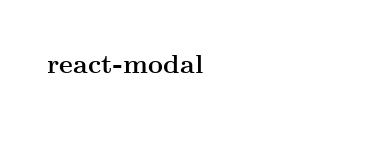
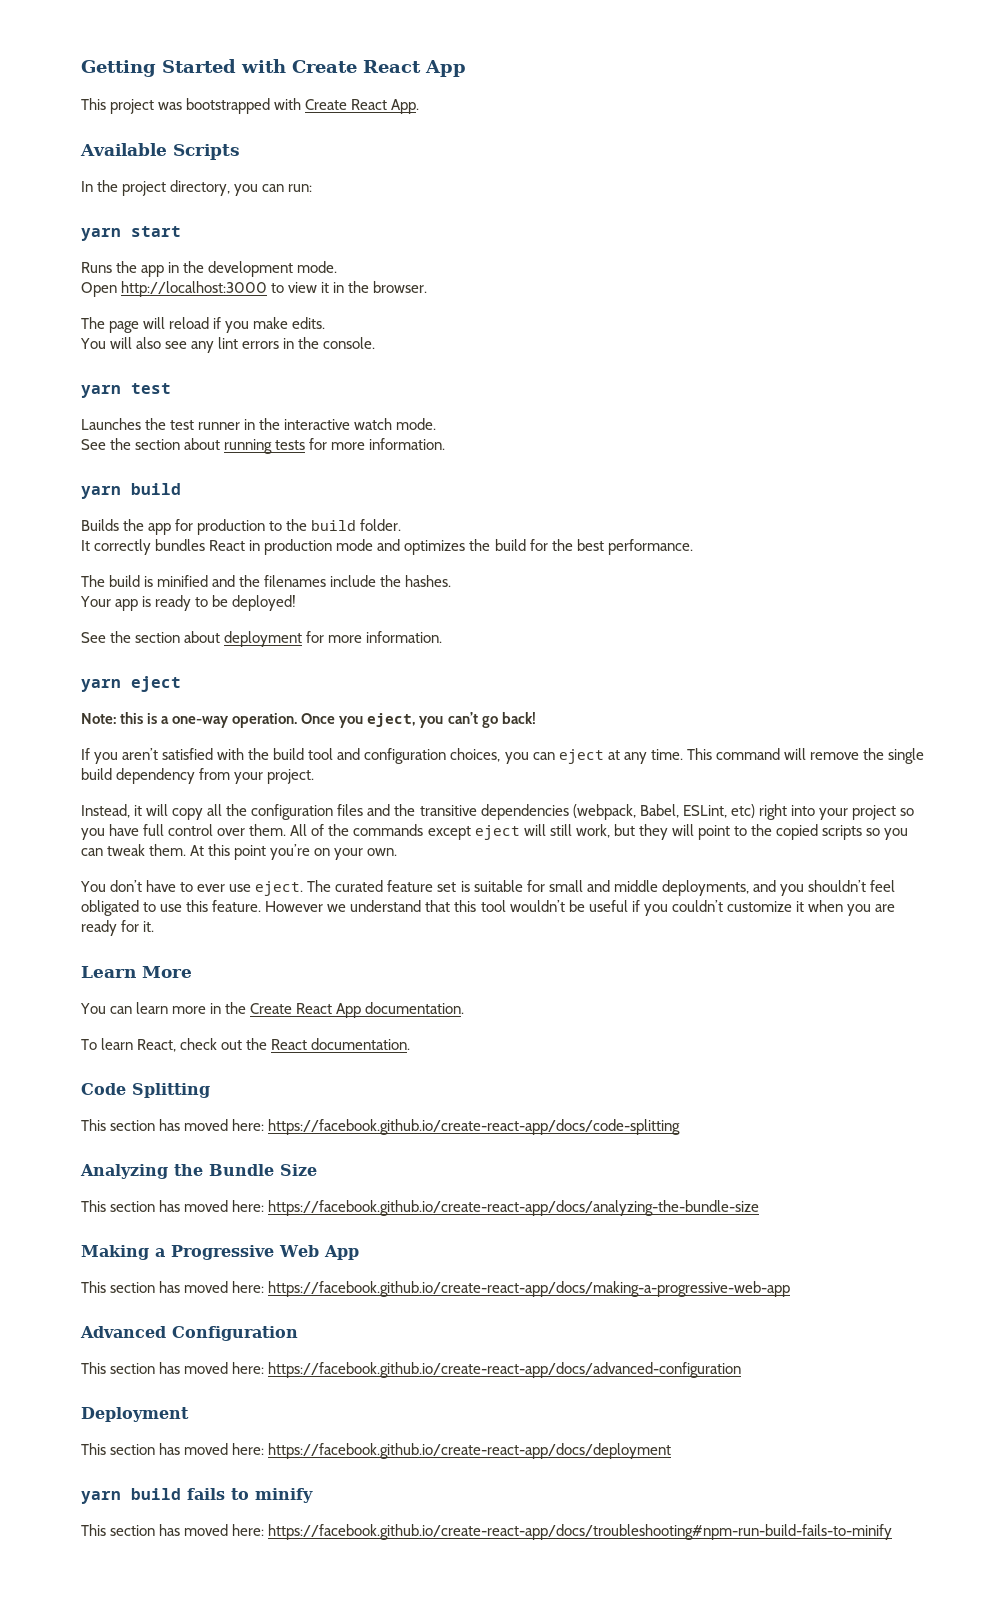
- react-modal
+ Getting Started with Create React App
+ This project was bootstrapped with Create React App.
+ Available Scripts
+ In the project directory, you can run:
+ yarn start
+ Runs the app in the development mode.
+ Open http://localhost:3000 to view it in the browser.
+ The page will reload if you make edits.
+ You will also see any lint errors in the console.
+ yarn test
+ Launches the test runner in the interactive watch mode.
+ See the section about running tests for more information.
+ yarn build
+ Builds the app for production to the build folder.
+ It correctly bundles React in production mode and optimizes the build for the best performance.
+ The build is minified and the filenames include the hashes.
+ Your app is ready to be deployed!
+ See the section about deployment for more information.
+ yarn eject
+ Note: this is a one-way operation. Once you eject, you can’t go back!
+ If you aren’t satisfied with the build tool and configuration choices, you can eject at any time. This command will remove the single build dependency from your project.
+ Instead, it will copy all the configuration files and the transitive dependencies (webpack, Babel, ESLint, etc) right into your project so you have full control over them. All of the commands except eject will still work, but they will point to the copied scripts so you can tweak them. At this point you’re on your own.
+ You don’t have to ever use eject. The curated feature set is suitable for small and middle deployments, and you shouldn’t feel obligated to use this feature. However we understand that this tool wouldn’t be useful if you couldn’t customize it when you are ready for it.
+ Learn More
+ You can learn more in the Create React App documentation.
+ To learn React, check out the React documentation.
+ Code Splitting
+ This section has moved here: https://facebook.github.io/create-react-app/docs/code-splitting
+ Analyzing the Bundle Size
+ This section has moved here: https://facebook.github.io/create-react-app/docs/analyzing-the-bundle-size
+ Making a Progressive Web App
+ This section has moved here: https://facebook.github.io/create-react-app/docs/making-a-progressive-web-app
+ Advanced Configuration
+ This section has moved here: https://facebook.github.io/create-react-app/docs/advanced-configuration
+ Deployment
+ This section has moved here: https://facebook.github.io/create-react-app/docs/deployment
+ yarn build fails to minify
+ This section has moved here: https://facebook.github.io/create-react-app/docs/troubleshooting#npm-run-build-fails-to-minify

